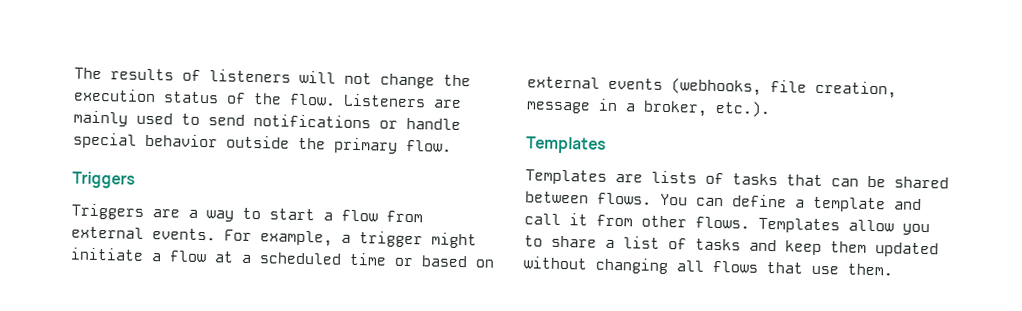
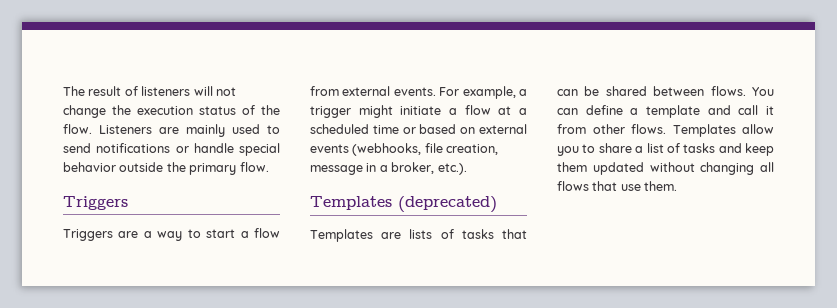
- The results of listeners will not change the execution status of the flow.
+ The result of listeners will not change the execution status of the flow.
  For example, a trigger might initiate a flow at a scheduled time or based on external events (webhooks, file creation, message in a broker, etc.).
- Templates
+ Templates (deprecated)

